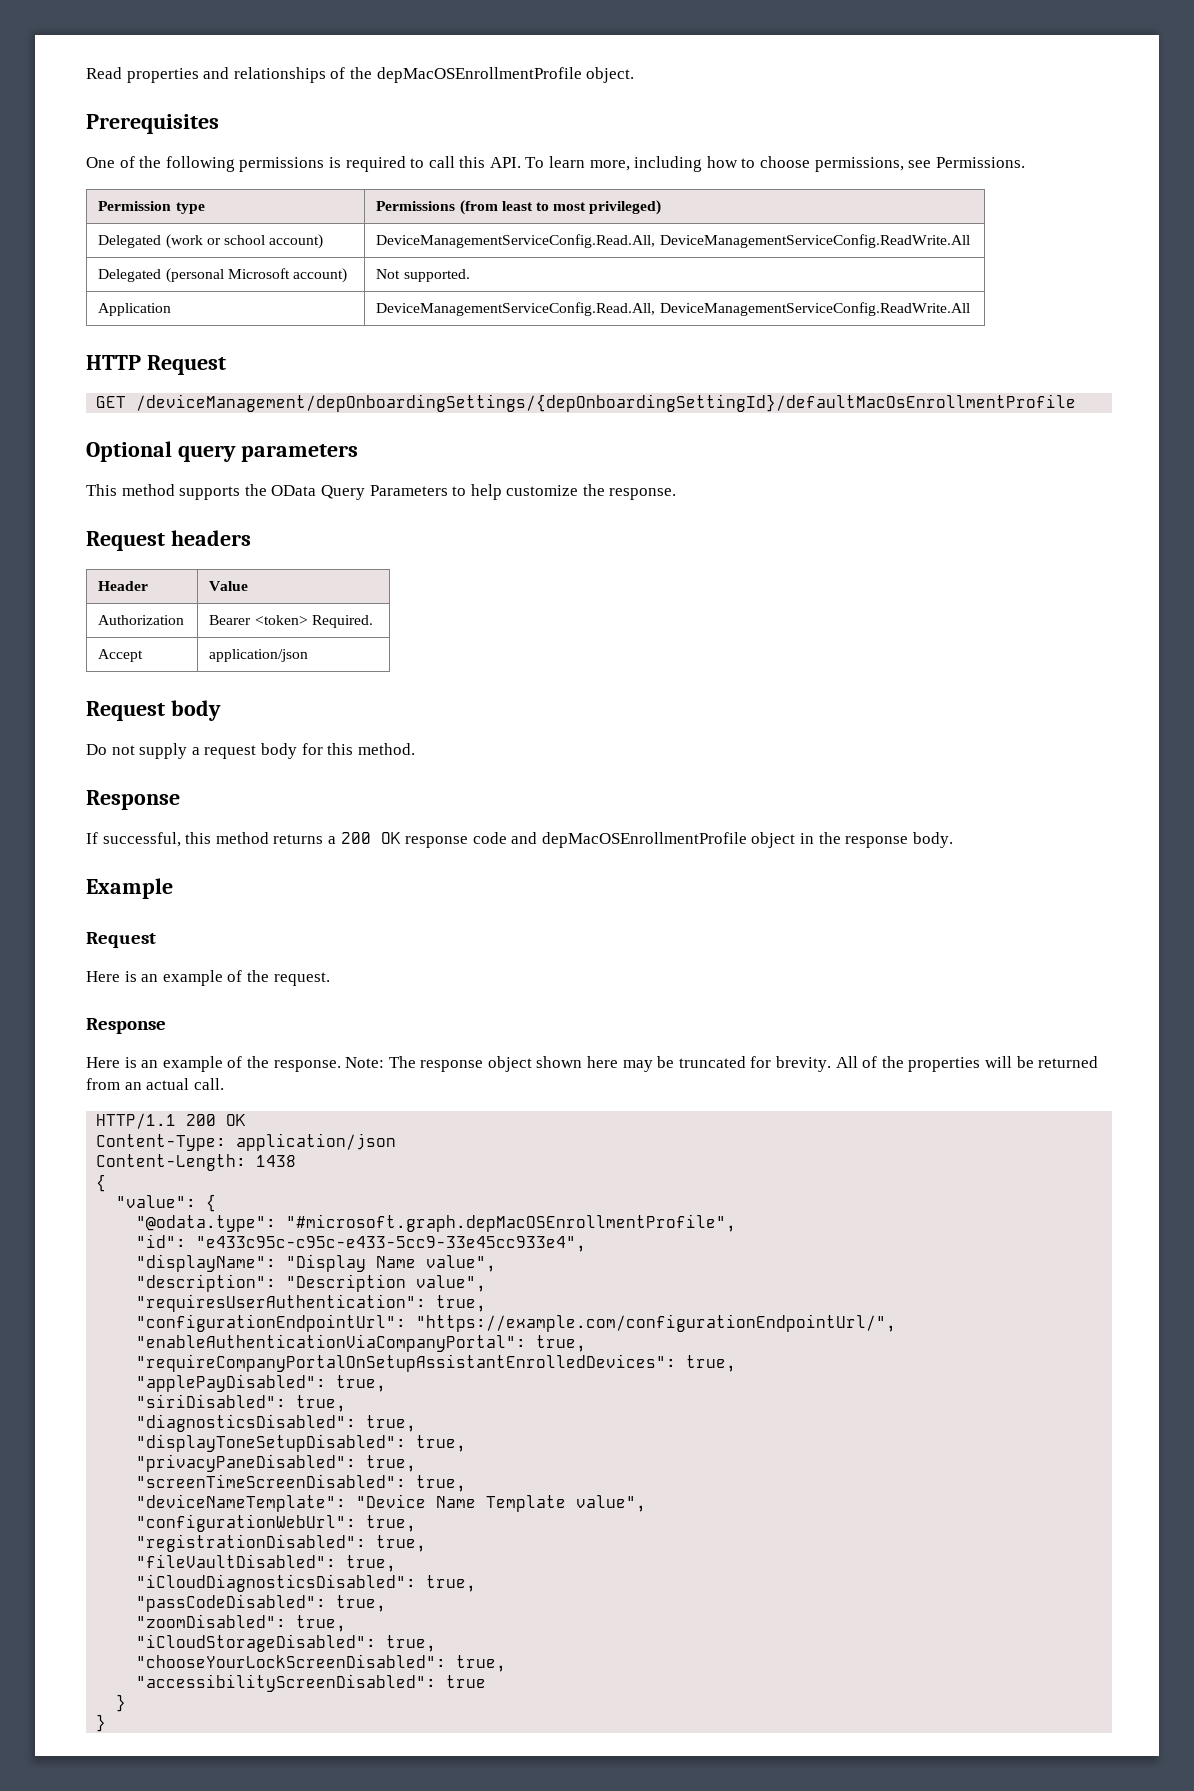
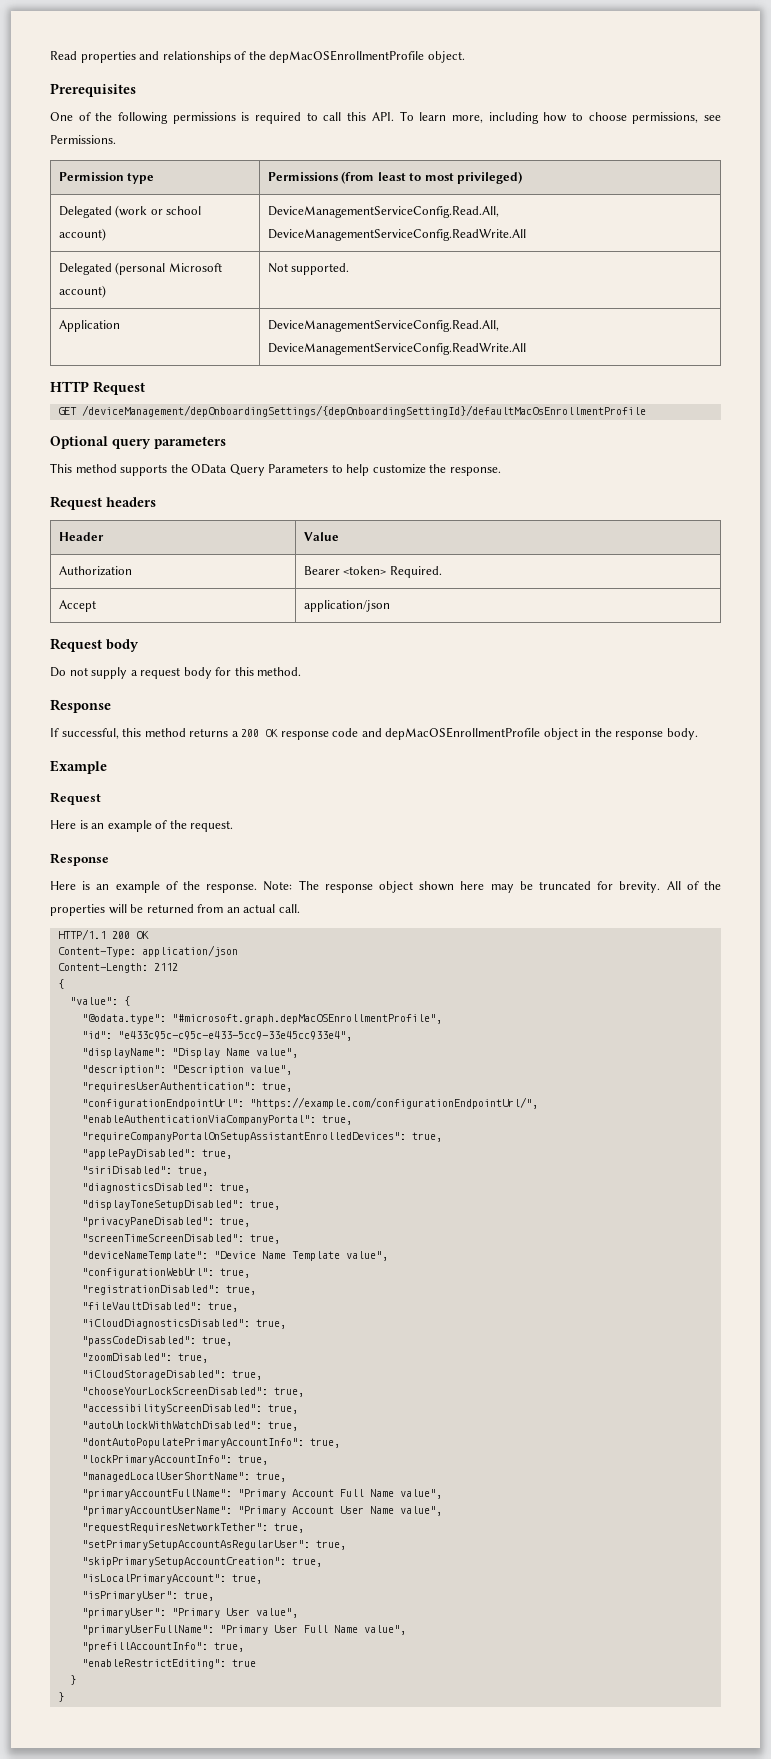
- Content-Length: 1438
+ Content-Length: 2112
- "accessibilityScreenDisabled": true
+ "accessibilityScreenDisabled": true,
+ "autoUnlockWithWatchDisabled": true,
+ "dontAutoPopulatePrimaryAccountInfo": true,
+ "lockPrimaryAccountInfo": true,
+ "managedLocalUserShortName": true,
+ "primaryAccountFullName": "Primary Account Full Name value",
+ "primaryAccountUserName": "Primary Account User Name value",
+ "requestRequiresNetworkTether": true,
+ "setPrimarySetupAccountAsRegularUser": true,
+ "skipPrimarySetupAccountCreation": true,
+ "isLocalPrimaryAccount": true,
+ "isPrimaryUser": true,
+ "primaryUser": "Primary User value",
+ "primaryUserFullName": "Primary User Full Name value",
+ "prefillAccountInfo": true,
+ "enableRestrictEditing": true

